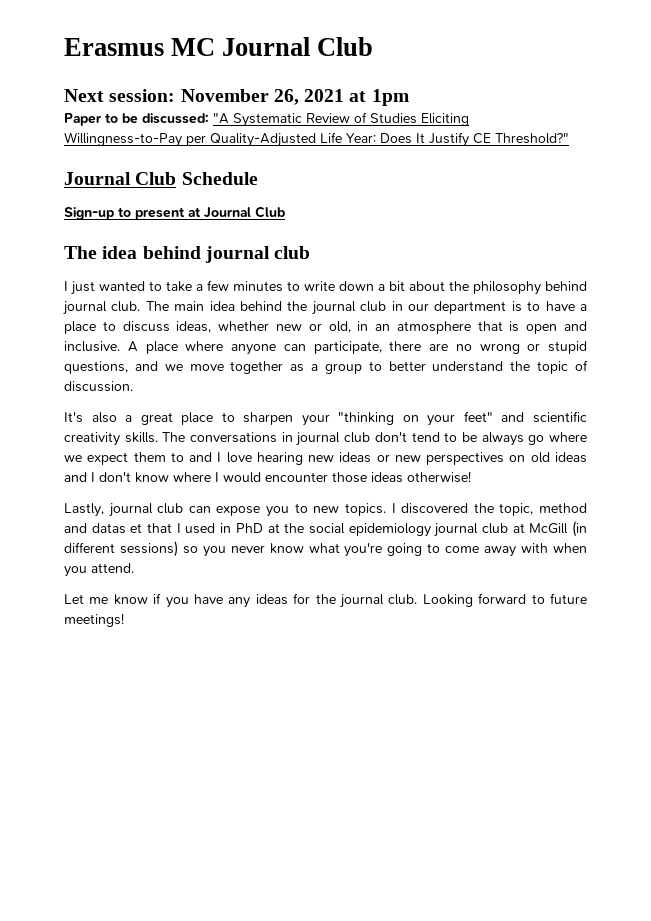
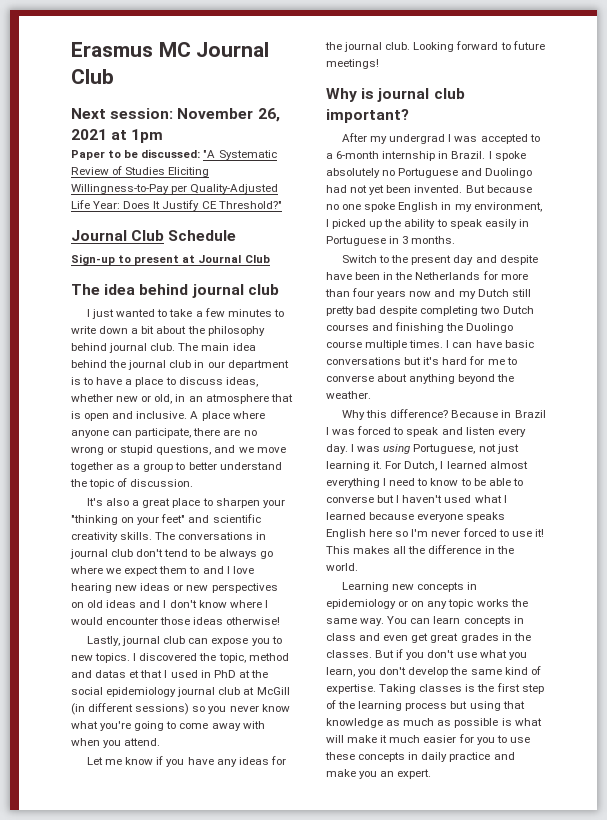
+ Why is journal club important?
+ After my undergrad I was accepted to a 6-month internship in Brazil. I spoke absolutely no Portuguese and Duolingo had not yet been invented. But because no one spoke English in my environment, I picked up the ability to speak easily in Portuguese in 3 months.
+ Switch to the present day and despite have been in the Netherlands for more than four years now and my Dutch still pretty bad despite completing two Dutch courses and finishing the Duolingo course multiple times. I can have basic conversations but it's hard for me to converse about anything beyond the weather.
+ Why this difference? Because in Brazil I was forced to speak and listen every day. I was using Portuguese, not just learning it. For Dutch, I learned almost everything I need to know to be able to converse but I haven't used what I learned because everyone speaks English here so I'm never forced to use it! This makes all the difference in the world.
+ Learning new concepts in epidemiology or on any topic works the same way. You can learn concepts in class and even get great grades in the classes. But if you don't use what you learn, you don't develop the same kind of expertise. Taking classes is the first step of the learning process but using that knowledge as much as possible is what will make it much easier for you to use these concepts in daily practice and make you an expert.

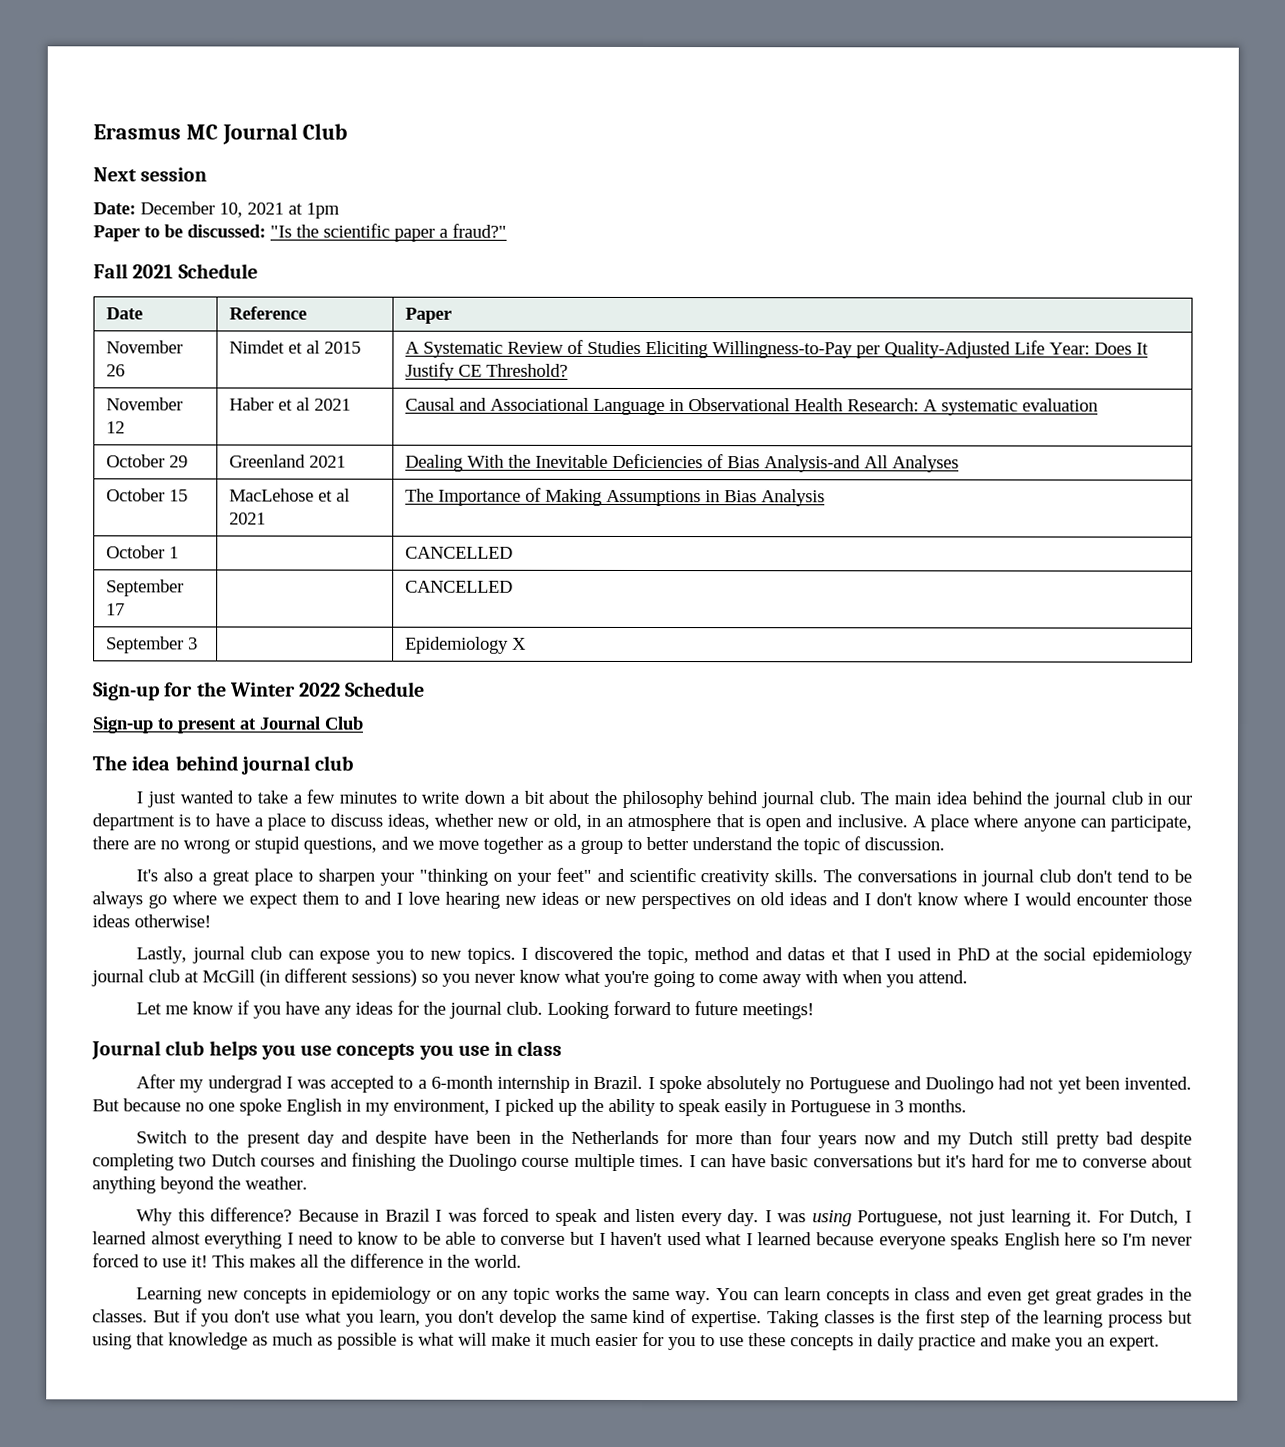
- Next session: November 26, 2021 at 1pm
+ Next session
+ Date: December 10, 2021 at 1pm
- Paper to be discussed: "A Systematic Review of Studies Eliciting Willingness-to-Pay per Quality-Adjusted Life Year: Does It Justify CE Threshold?"
- Journal Club Schedule
+ Paper to be discussed: "Is the scientific paper a fraud?"
+ Fall 2021 Schedule
+ Date | Reference | Paper
+ November 26 | Nimdet et al 2015 | A Systematic Review of Studies Eliciting Willingness-to-Pay per Quality-Adjusted Life Year: Does It Justify CE Threshold?
+ November 12 | Haber et al 2021 | Causal and Associational Language in Observational Health Research: A systematic evaluation
+ October 29 | Greenland 2021 | Dealing With the Inevitable Deficiencies of Bias Analysis-and All Analyses
+ October 15 | MacLehose et al 2021 | The Importance of Making Assumptions in Bias Analysis
+ October 1 | | CANCELLED
+ September 17 | | CANCELLED
+ September 3 | | Epidemiology X
+ Sign-up for the Winter 2022 Schedule
- Why is journal club important?
+ Journal club helps you use concepts you use in class

